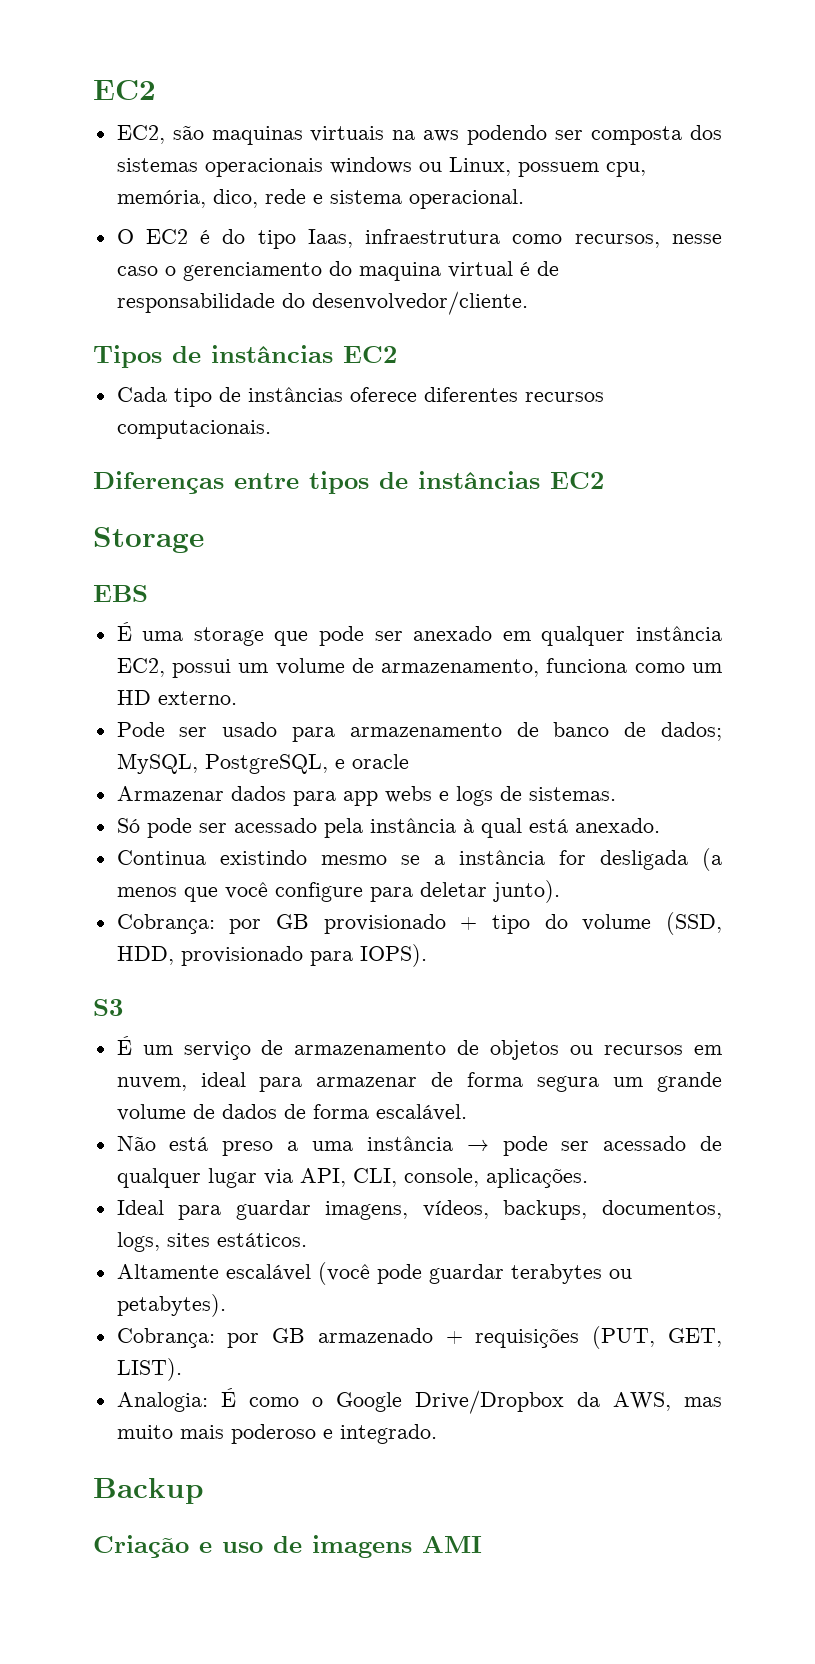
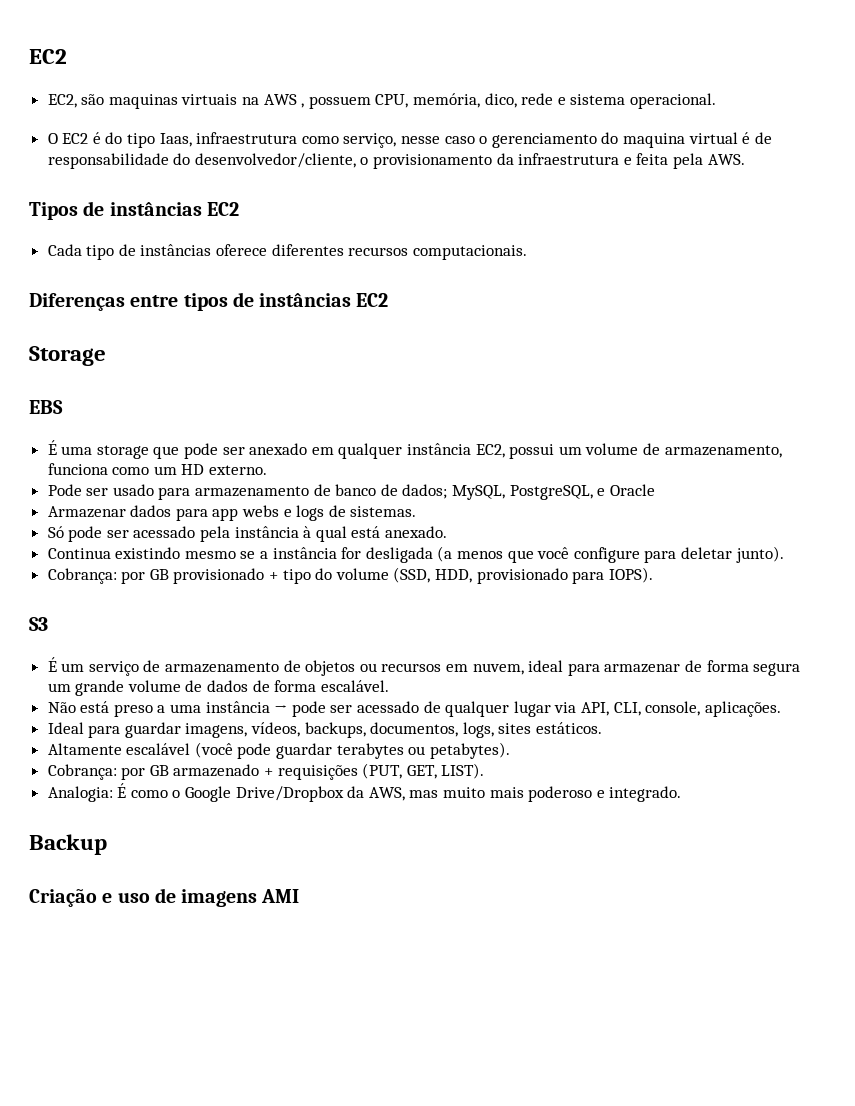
- EC2, são maquinas virtuais na aws podendo ser composta dos sistemas operacionais windows ou Linux, possuem cpu, memória, dico, rede e sistema operacional.
+ EC2, são maquinas virtuais na AWS , possuem CPU, memória, dico, rede e sistema operacional.
- O EC2 é do tipo Iaas, infraestrutura como recursos, nesse caso o gerenciamento do maquina virtual é de responsabilidade do desenvolvedor/cliente.
+ O EC2 é do tipo Iaas, infraestrutura como serviço, nesse caso o gerenciamento do maquina virtual é de responsabilidade do desenvolvedor/cliente, o provisionamento da infraestrutura e feita pela AWS.
- Pode ser usado para armazenamento de banco de dados; MySQL, PostgreSQL, e oracle
+ Pode ser usado para armazenamento de banco de dados; MySQL, PostgreSQL, e Oracle

